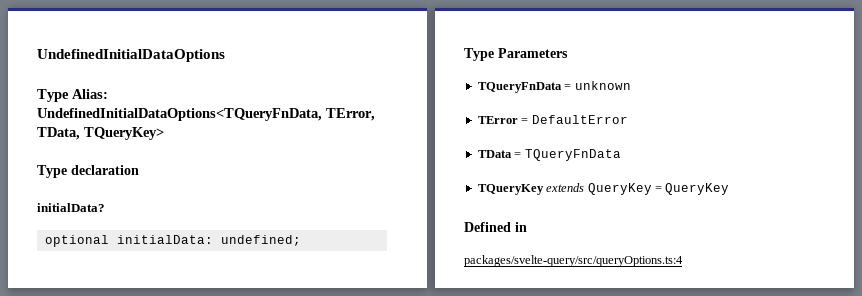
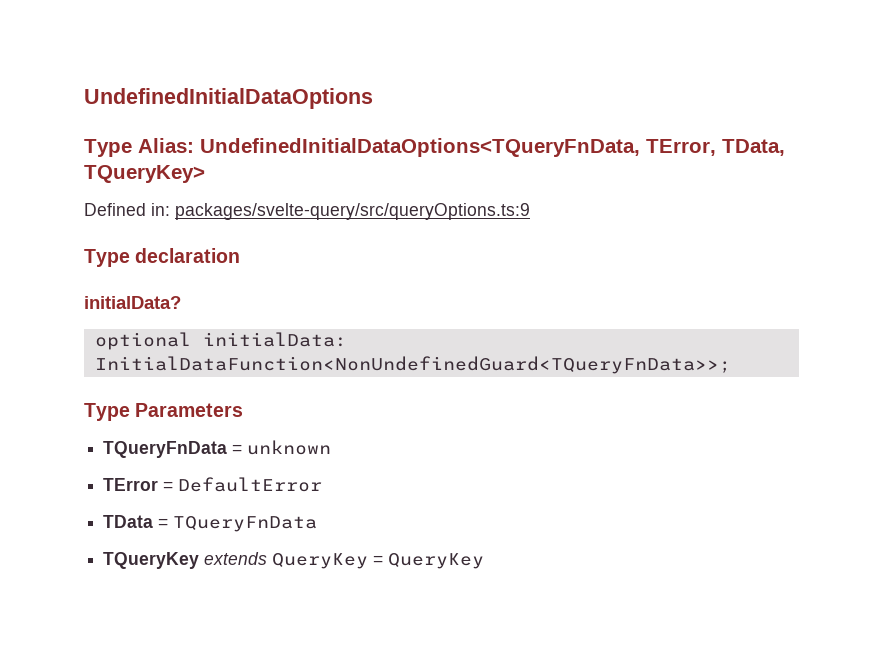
+ Defined in: packages/svelte-query/src/queryOptions.ts:9
- optional initialData: undefined;
+ optional initialData: InitialDataFunction<NonUndefinedGuard<TQueryFnData>>;
- Defined in
- packages/svelte-query/src/queryOptions.ts:4

